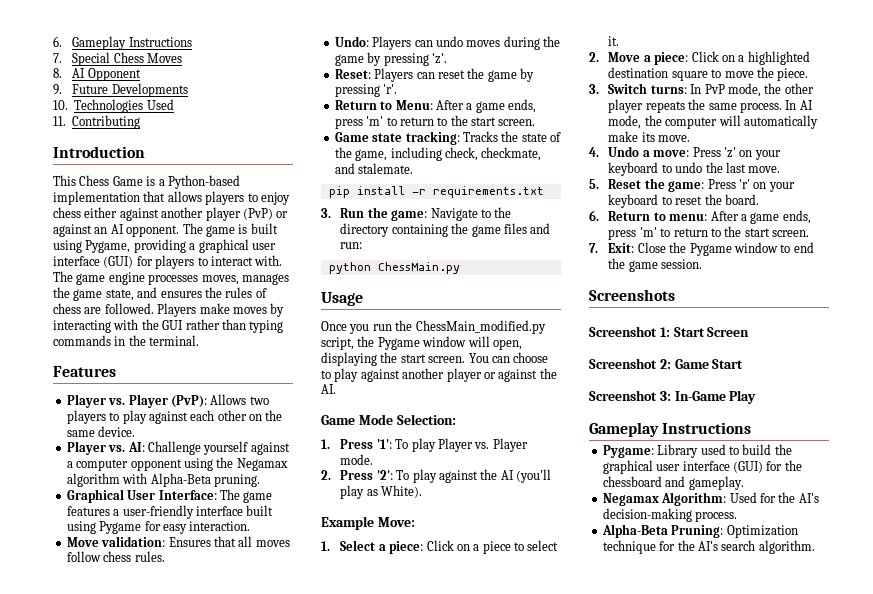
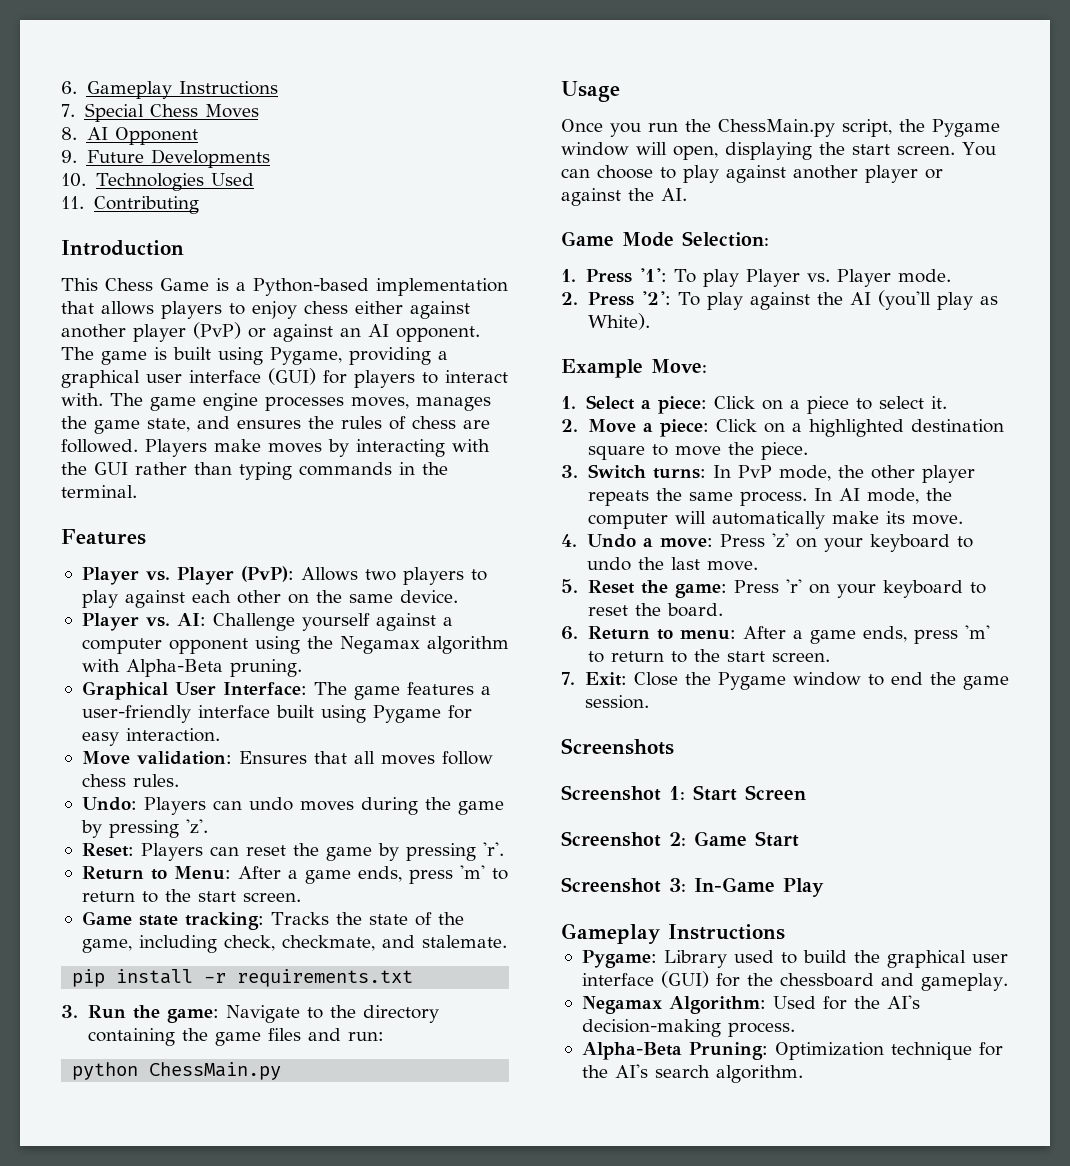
- Once you run the ChessMain_modified.py script, the Pygame window will open, displaying the start screen.
+ Once you run the ChessMain.py script, the Pygame window will open, displaying the start screen.

